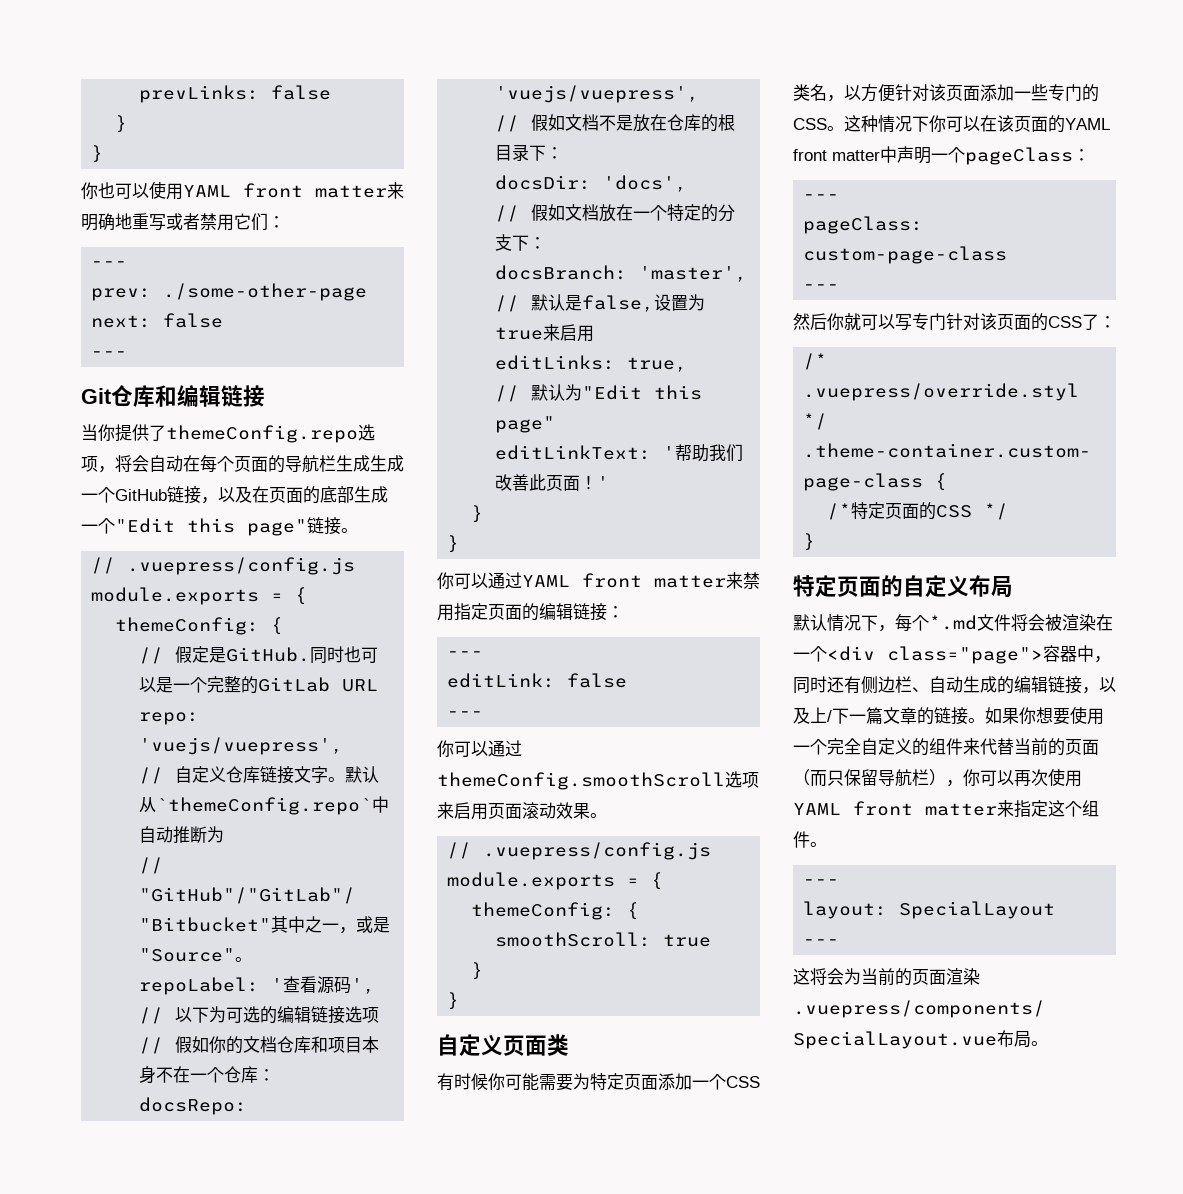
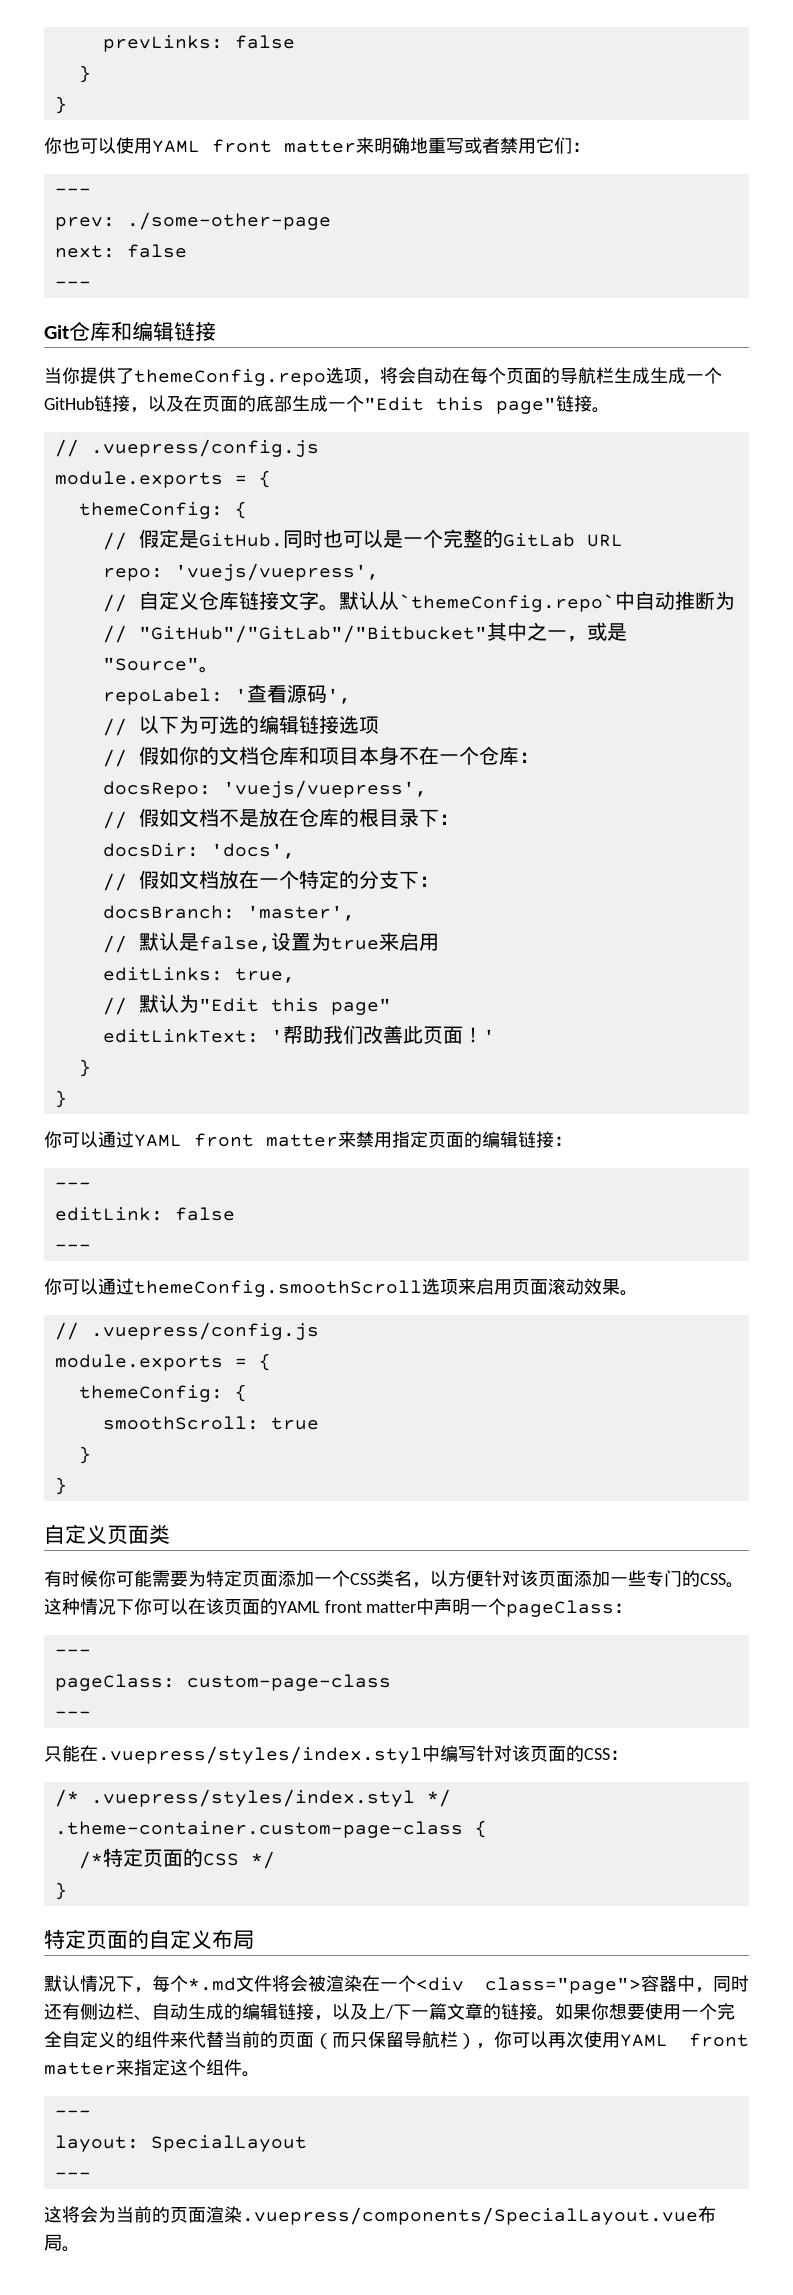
- 然后你就可以写专门针对该页面的CSS了：
+ 只能在.vuepress/styles/index.styl中编写针对该页面的CSS：
- /* .vuepress/override.styl */
+ /* .vuepress/styles/index.styl */

